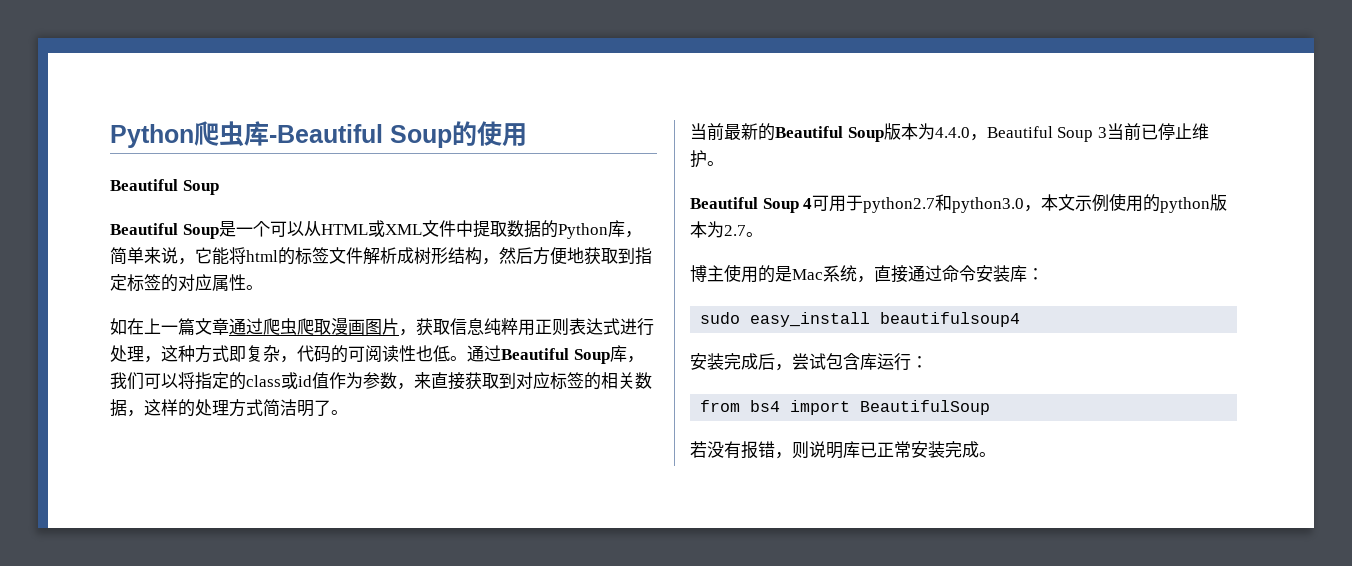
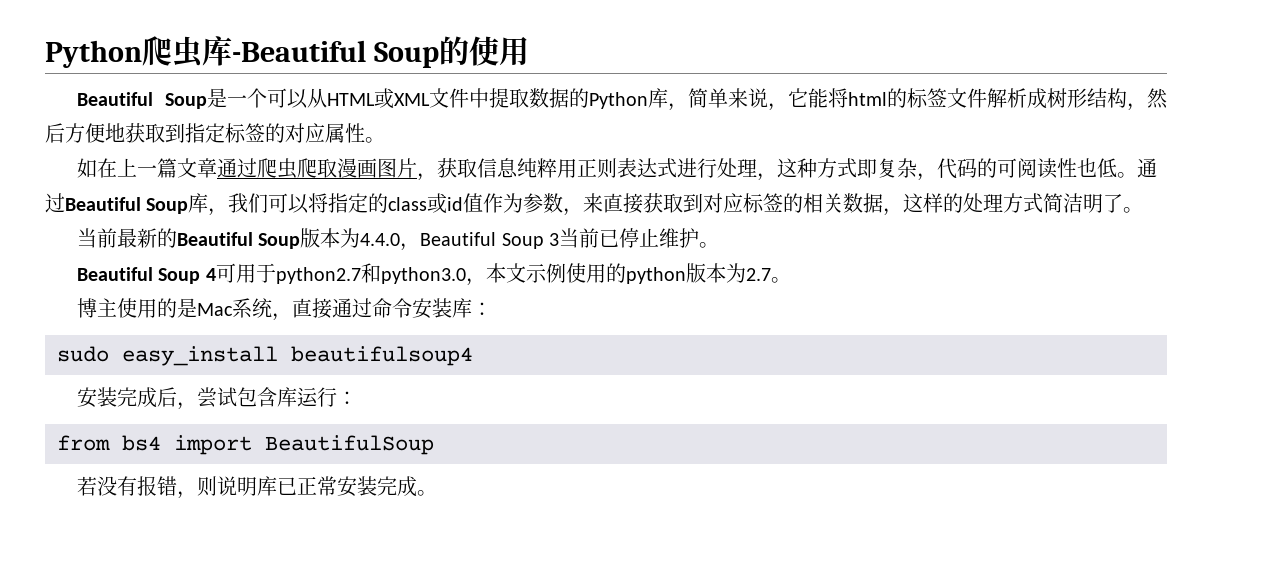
  Python爬虫库-Beautiful Soup的使用
- Beautiful Soup

